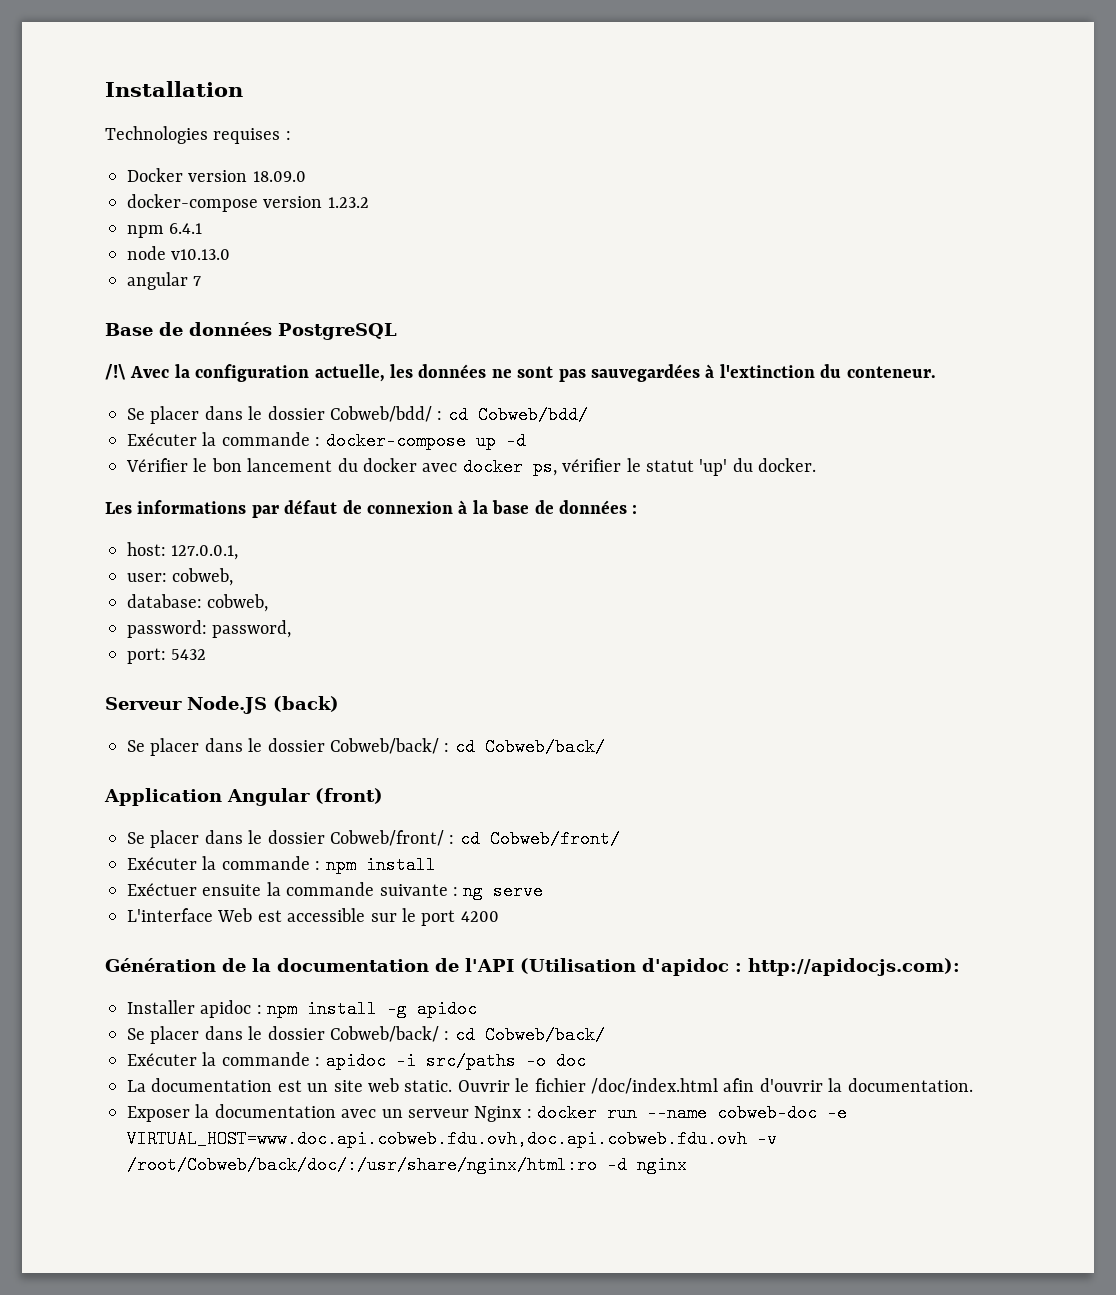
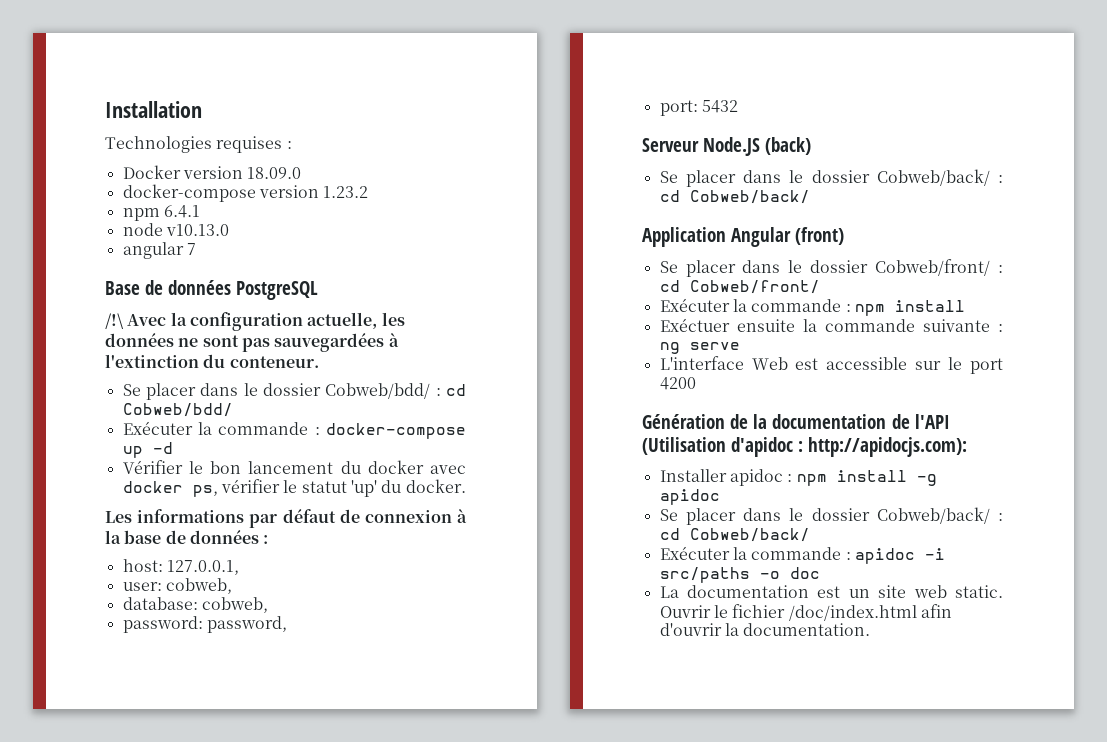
- Exposer la documentation avec un serveur Nginx : docker run --name cobweb-doc -e VIRTUAL_HOST=www.doc.api.cobweb.fdu.ovh,doc.api.cobweb.fdu.ovh -v /root/Cobweb/back/doc/:/usr/share/nginx/html:ro -d nginx

